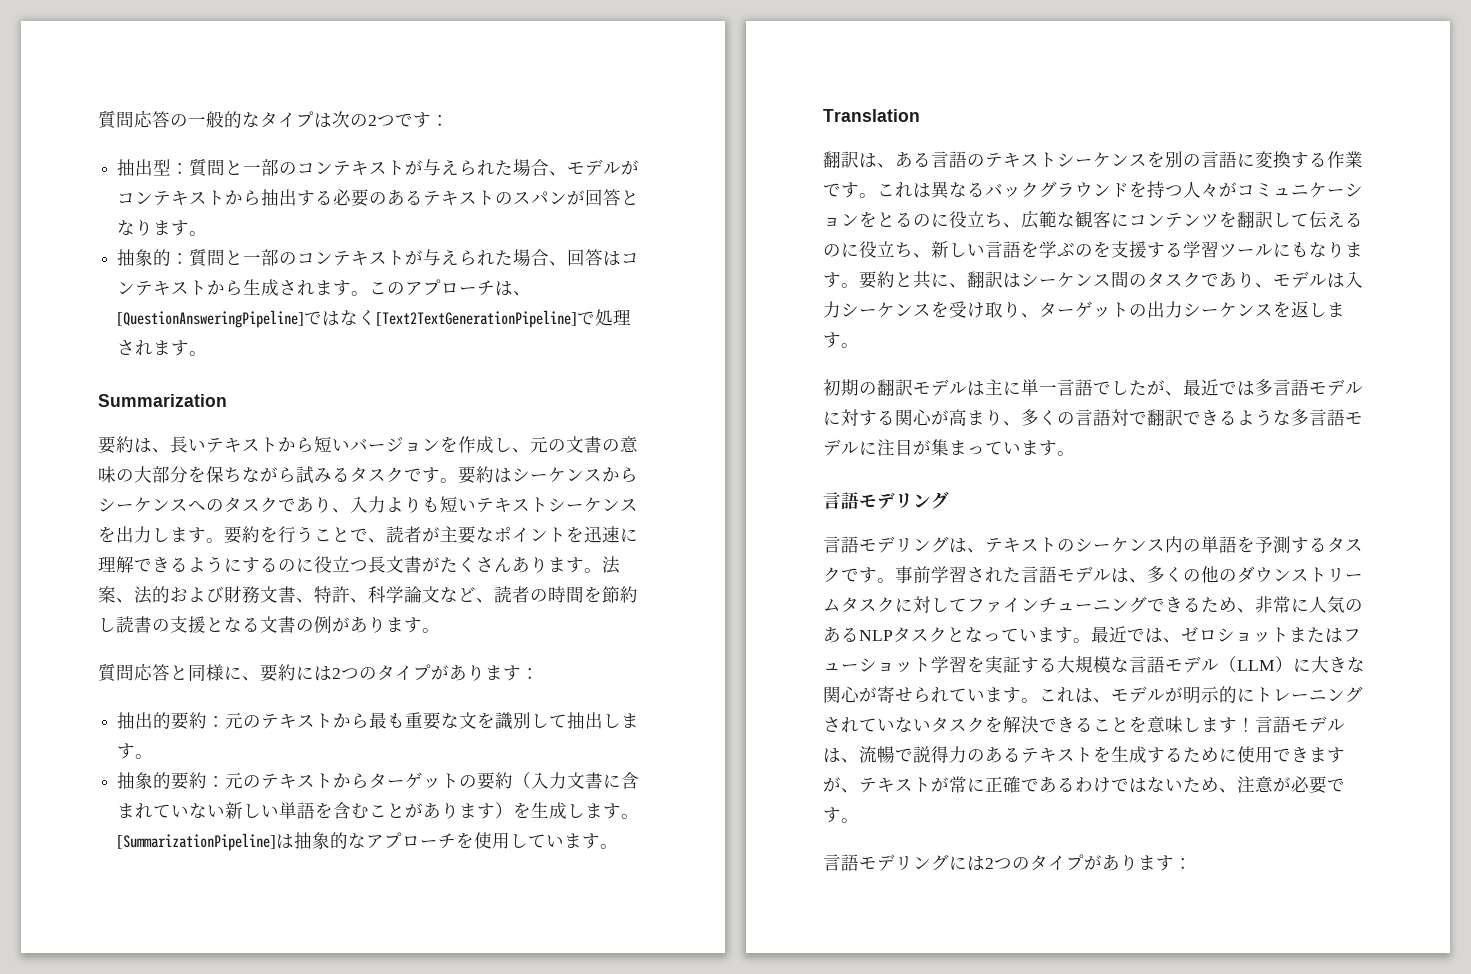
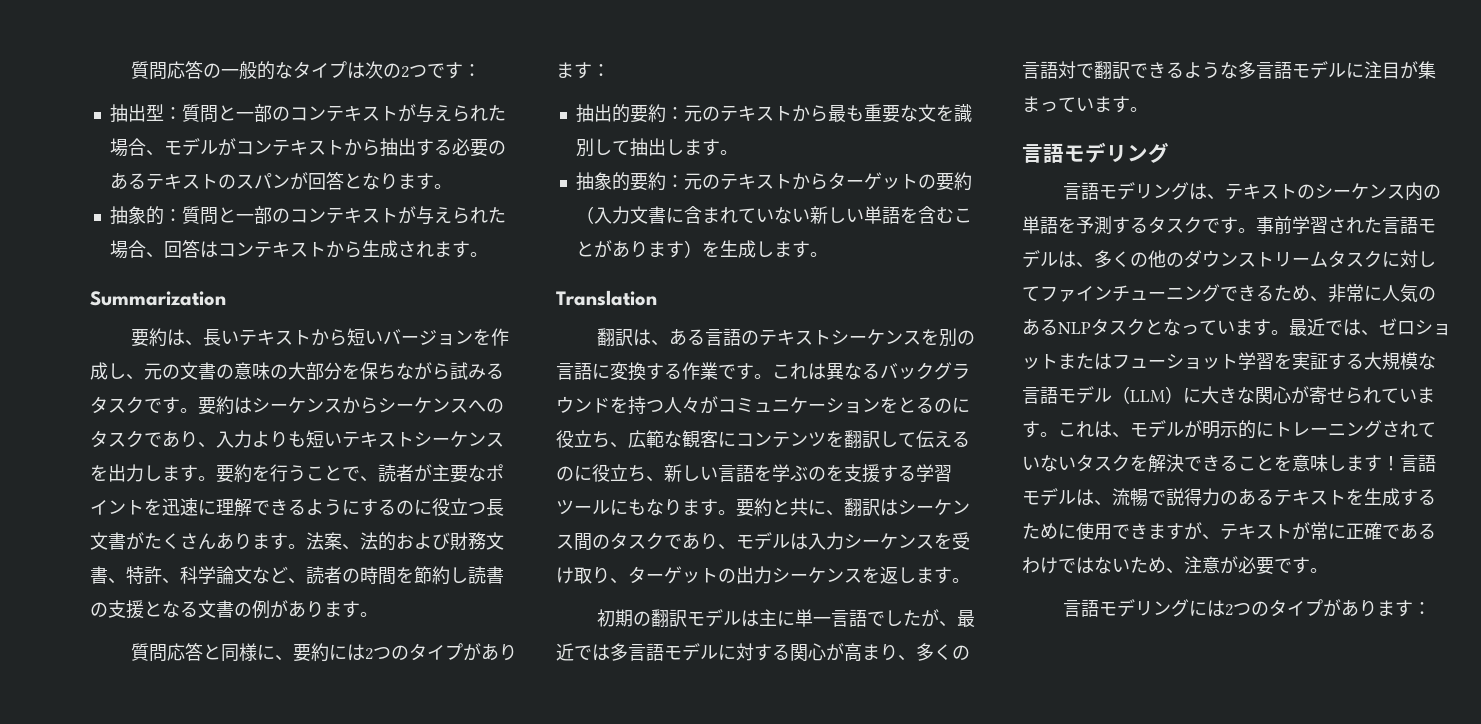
- このアプローチは、[QuestionAnsweringPipeline]ではなく[Text2TextGenerationPipeline]で処理されます。
- [SummarizationPipeline]は抽象的なアプローチを使用しています。

